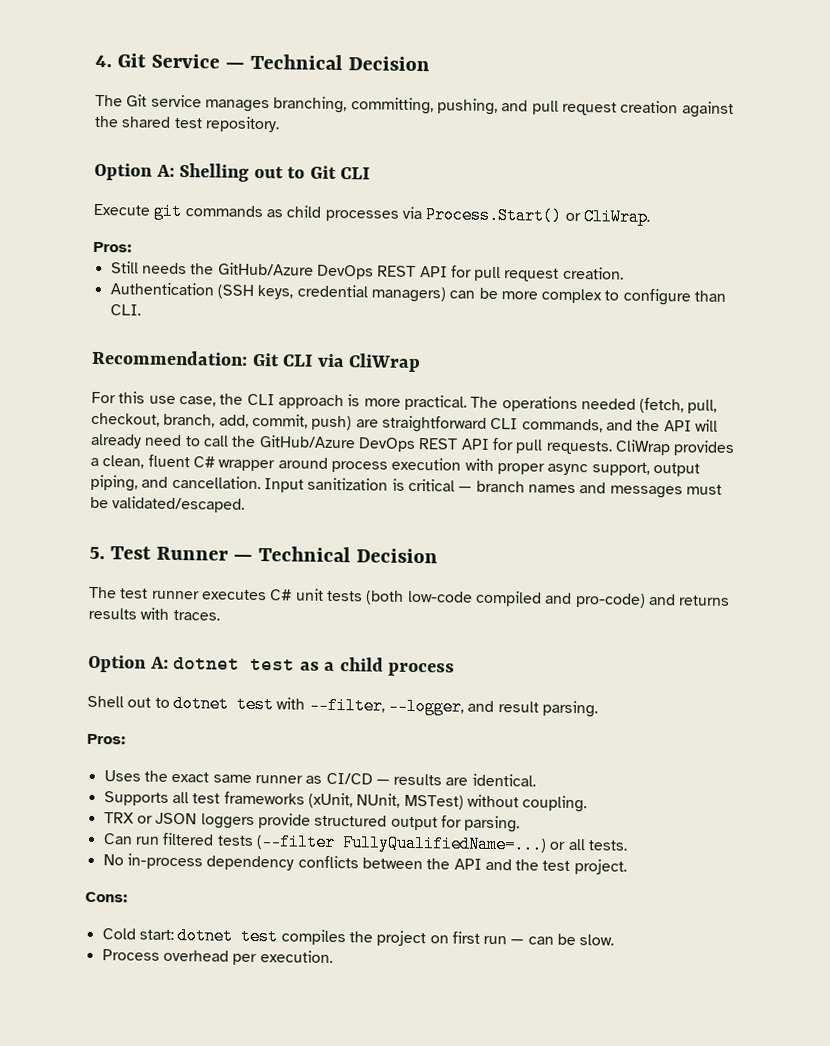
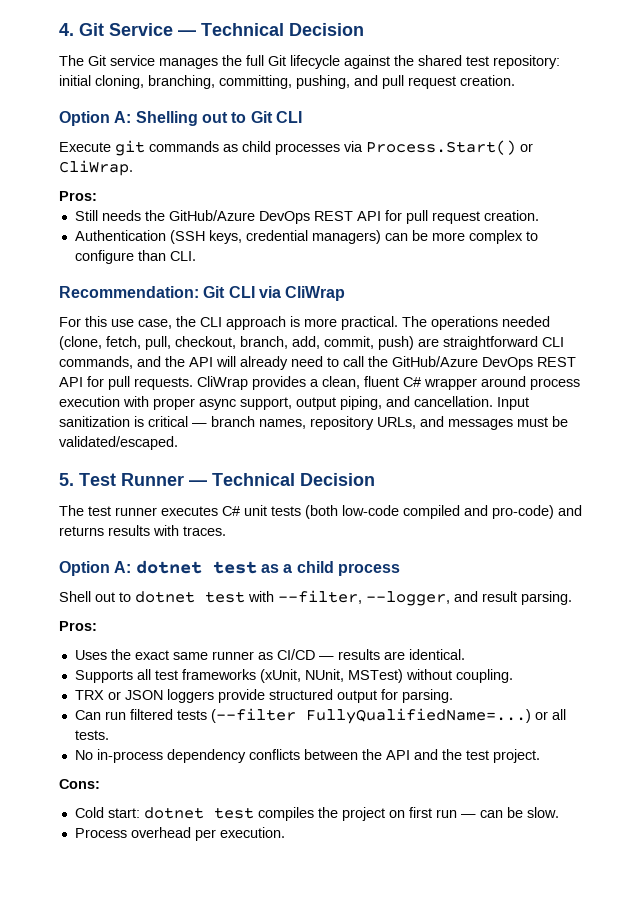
- The Git service manages branching, committing, pushing, and pull request creation against the shared test repository.
+ The Git service manages the full Git lifecycle against the shared test repository: initial cloning, branching, committing, pushing, and pull request creation.
- The operations needed (fetch, pull, checkout, branch, add, commit, push) are straightforward CLI commands, and the API will already need to call the GitHub/Azure DevOps REST API for pull requests.
+ The operations needed (clone, fetch, pull, checkout, branch, add, commit, push) are straightforward CLI commands, and the API will already need to call the GitHub/Azure DevOps REST API for pull requests.
- Input sanitization is critical — branch names and messages must be validated/escaped.
+ Input sanitization is critical — branch names, repository URLs, and messages must be validated/escaped.

